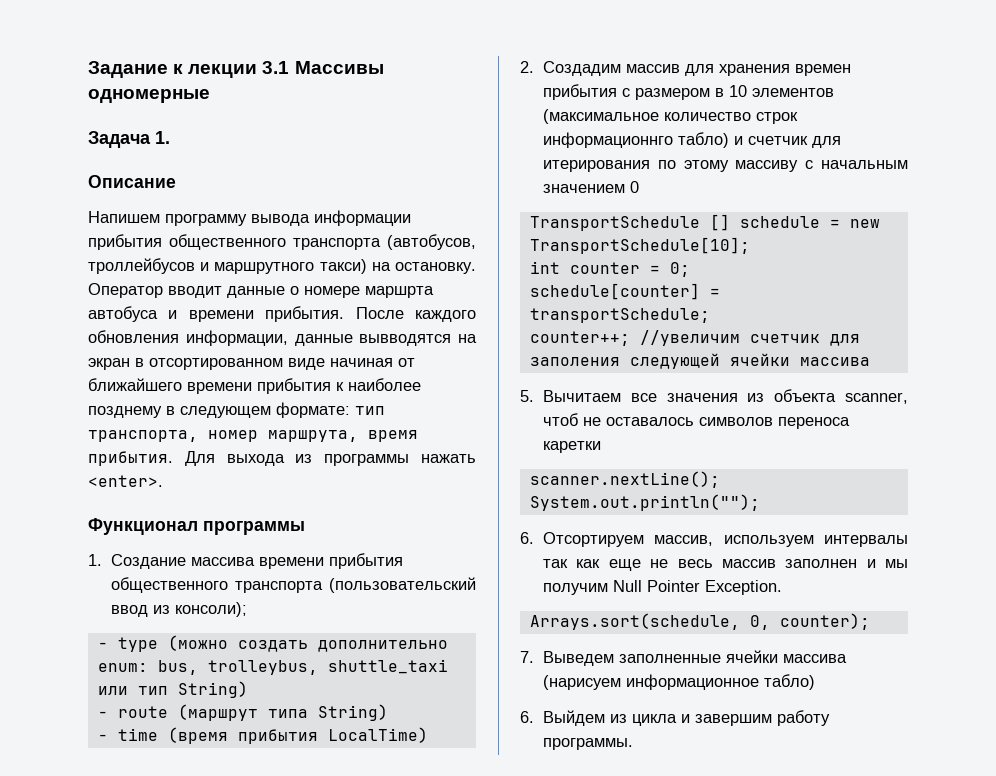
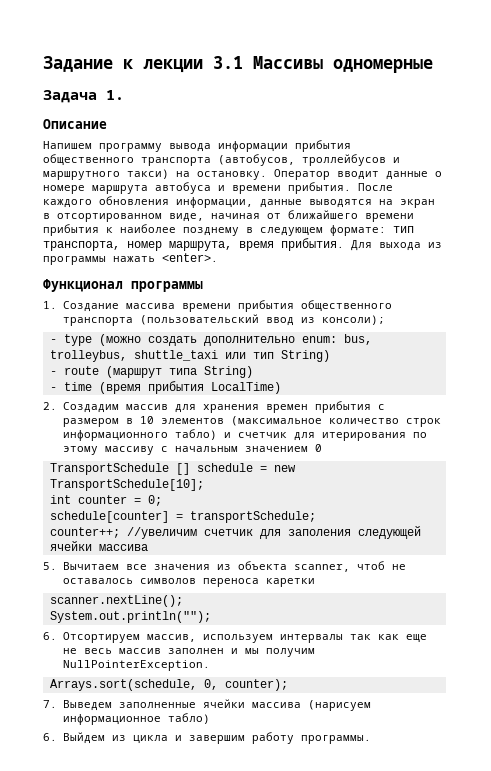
- Оператор вводит данные о номере маршрта автобуса и времени прибытия.
+ Оператор вводит данные о номере маршрута автобуса и времени прибытия.
- После каждого обновления информации, данные вывводятся на экран в отсортированном виде начиная от ближайшего времени прибытия к наиболее позднему в следующем формате: тип транспорта, номер маршрута, время прибытия.
+ После каждого обновления информации, данные выводятся на экран в отсортированном виде, начиная от ближайшего времени прибытия к наиболее позднему в следующем формате: тип транспорта, номер маршрута, время прибытия.
- 2. Создадим массив для хранения времен прибытия с размером в 10 элементов (максимальное количество строк информационнго табло) и счетчик для итерирования по этому массиву с начальным значением 0
+ 2. Создадим массив для хранения времен прибытия с размером в 10 элементов (максимальное количество строк информационного табло) и счетчик для итерирования по этому массиву с начальным значением 0
- 6. Отсортируем массив, используем интервалы так как еще не весь массив заполнен и мы получим Null Pointer Exception.
+ 6. Отсортируем массив, используем интервалы так как еще не весь массив заполнен и мы получим NullPointerException.

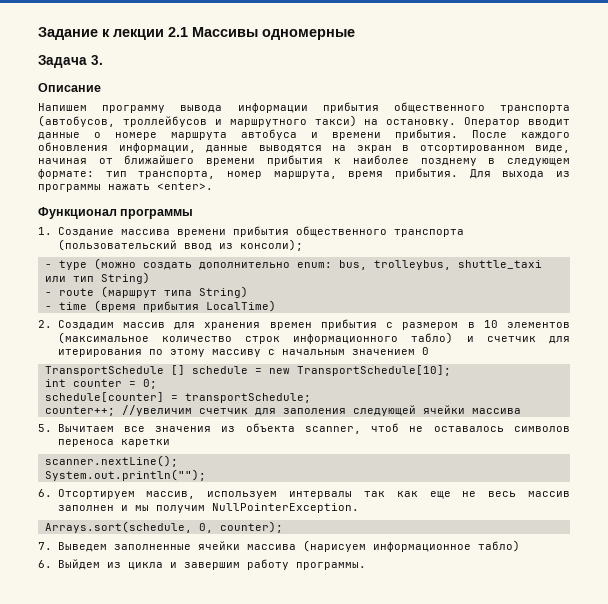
- Задание к лекции 3.1 Массивы одномерные
+ Задание к лекции 2.1 Массивы одномерные
- Задача 1.
+ Задача 3.

